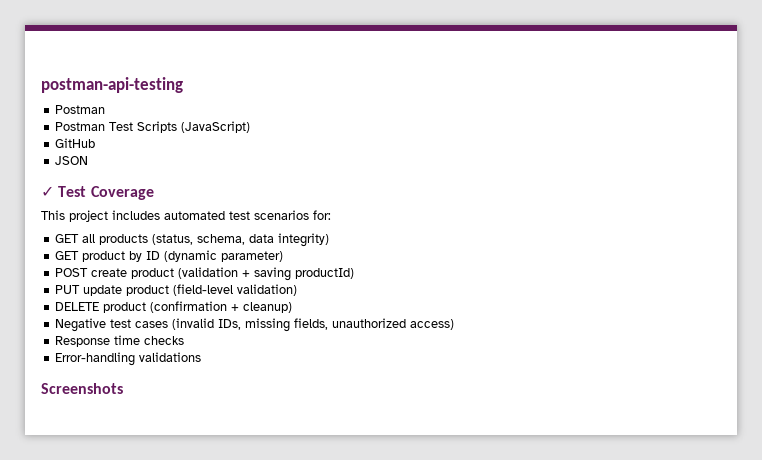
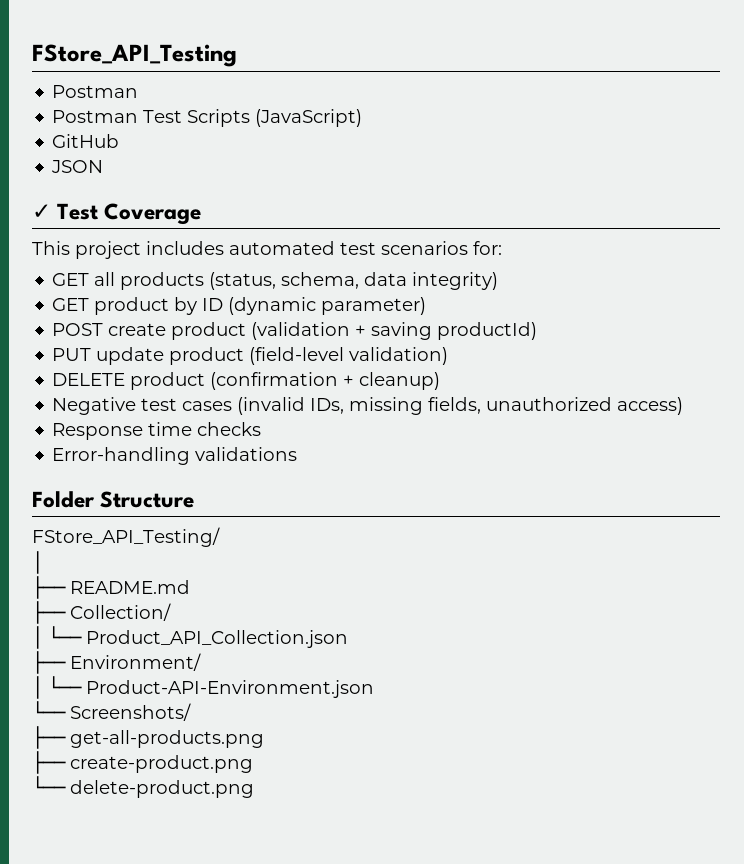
- postman-api-testing
+ FStore_API_Testing
- Screenshots
+ Folder Structure
+ FStore_API_Testing/
+ │
+ ├── README.md
+ ├── Collection/
+ │ └── Product_API_Collection.json
+ ├── Environment/
+ │ └── Product-API-Environment.json
+ └── Screenshots/
+ ├── get-all-products.png
+ ├── create-product.png
+ └── delete-product.png

